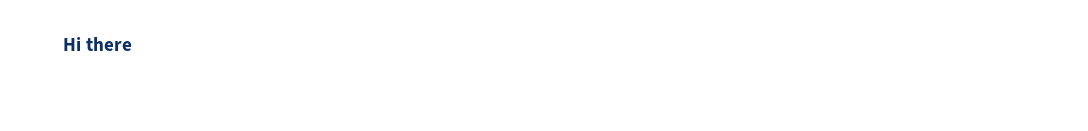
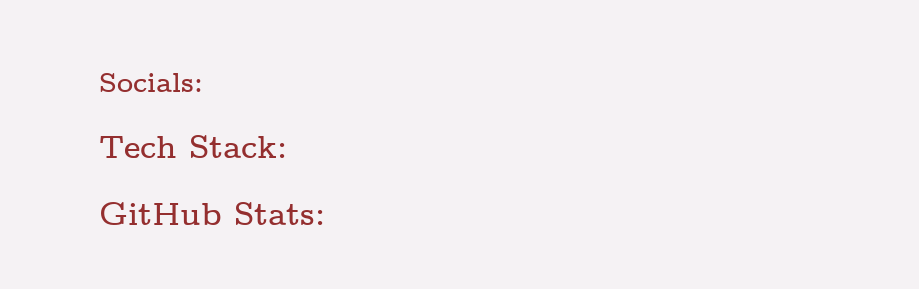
- Hi there
+ Socials:
+ Tech Stack:
+ GitHub Stats:

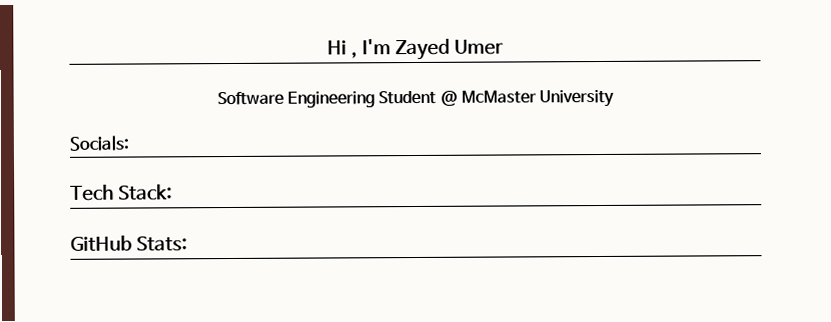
+ Hi , I'm Zayed Umer
+ Software Engineering Student @ McMaster University

